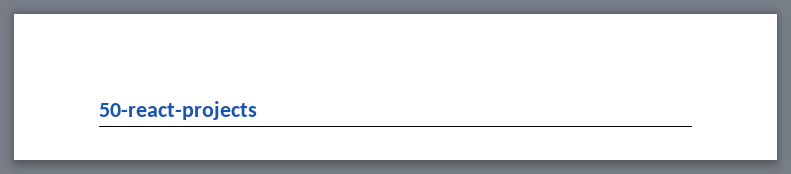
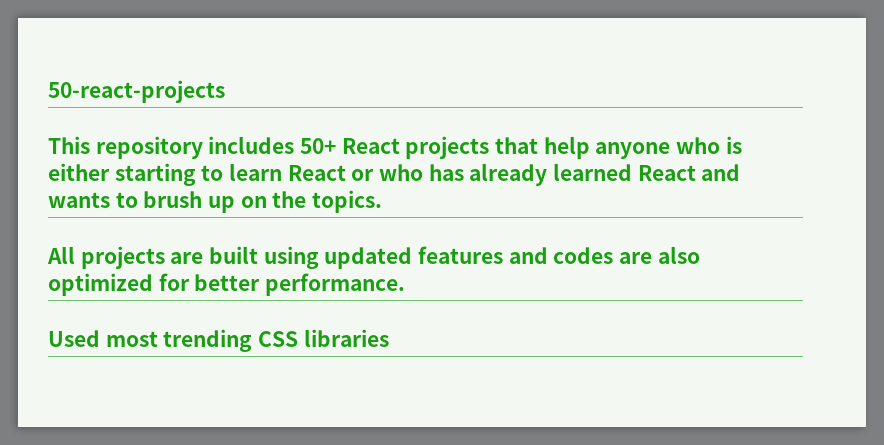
+ This repository includes 50+ React projects that help anyone who is either starting to learn React or who has already learned React and wants to brush up on the topics.
+ All projects are built using updated features and codes are also optimized for better performance.
+ Used most trending CSS libraries

